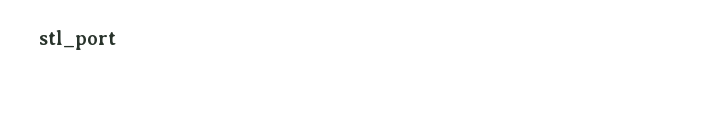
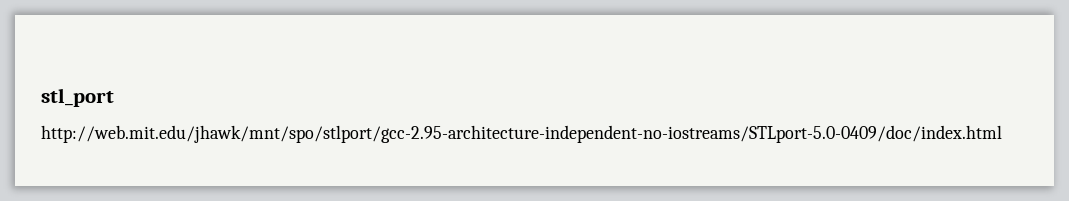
+ http://web.mit.edu/jhawk/mnt/spo/stlport/gcc-2.95-architecture-independent-no-iostreams/STLport-5.0-0409/doc/index.html

